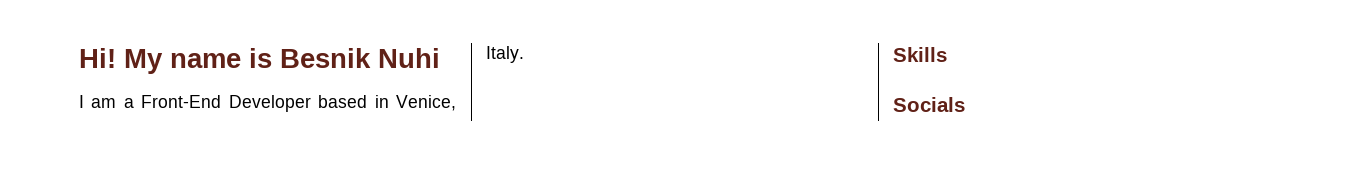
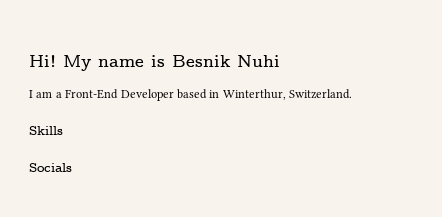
- I am a Front-End Developer based in Venice, Italy.
+ I am a Front-End Developer based in Winterthur, Switzerland.

